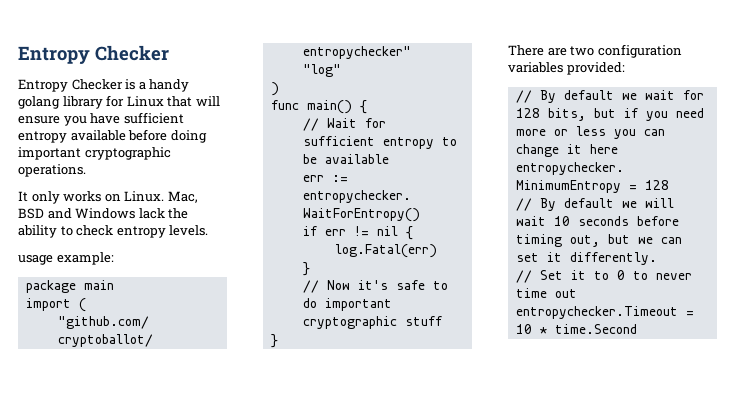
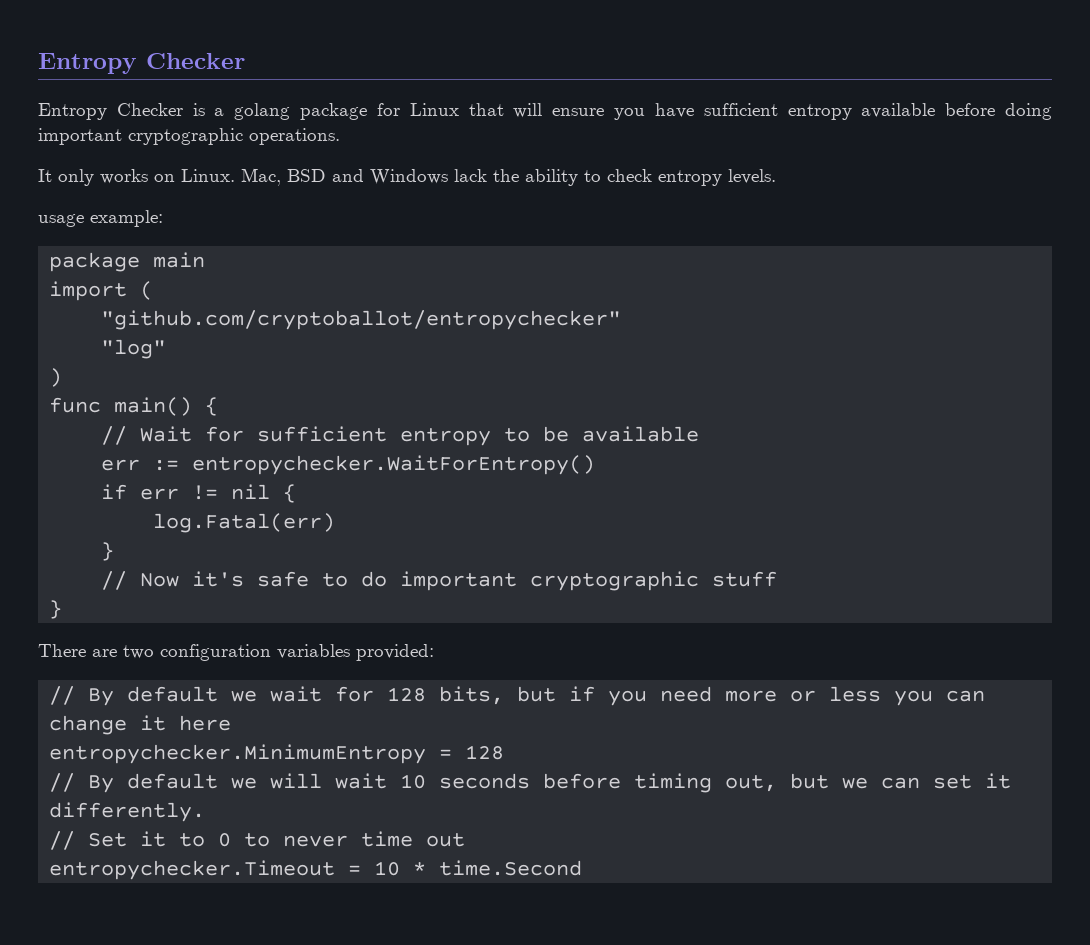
- Entropy Checker is a handy golang library for Linux that will ensure you have sufficient entropy available before doing important cryptographic operations.
+ Entropy Checker is a golang package for Linux that will ensure you have sufficient entropy available before doing important cryptographic operations.

